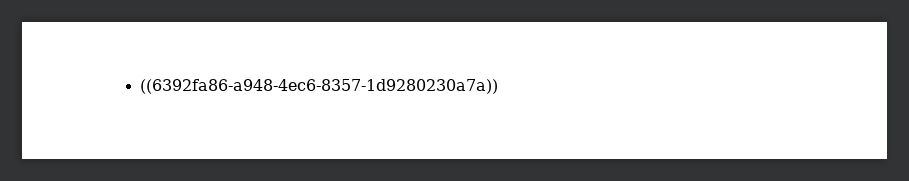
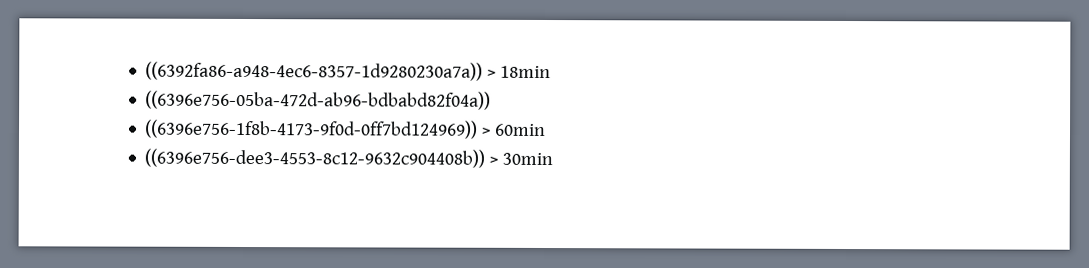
- ((6392fa86-a948-4ec6-8357-1d9280230a7a))
+ ((6392fa86-a948-4ec6-8357-1d9280230a7a)) > 18min
+ ((6396e756-05ba-472d-ab96-bdbabd82f04a))
+ ((6396e756-1f8b-4173-9f0d-0ff7bd124969)) > 60min
+ ((6396e756-dee3-4553-8c12-9632c904408b)) > 30min

